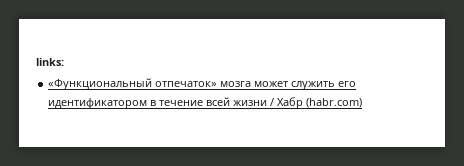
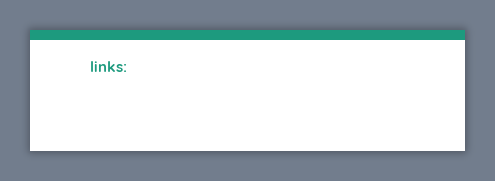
- «Функциональный отпечаток» мозга может служить его идентификатором в течение всей жизни / Хабр (habr.com)

